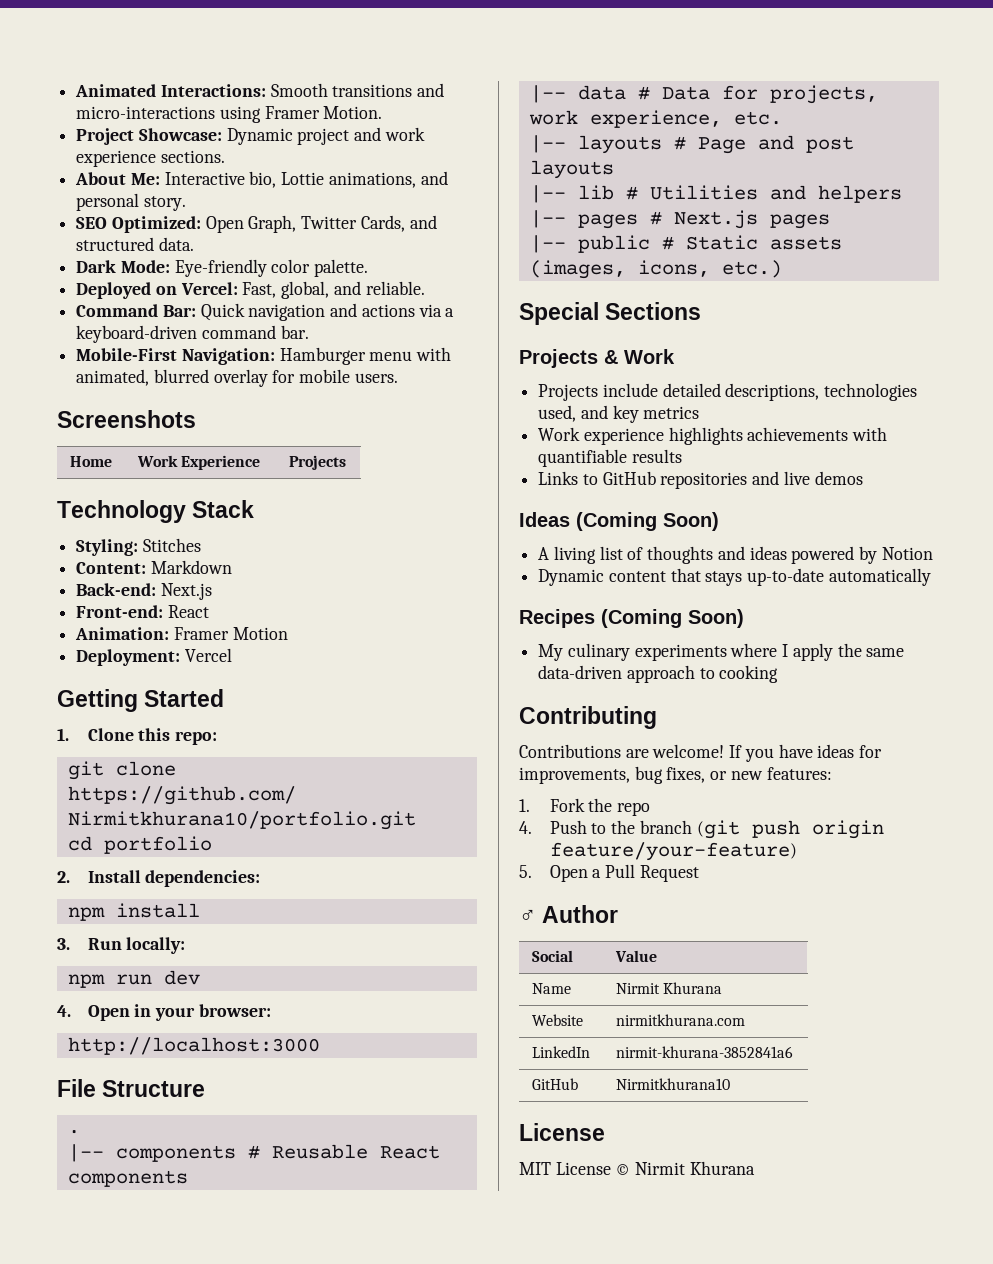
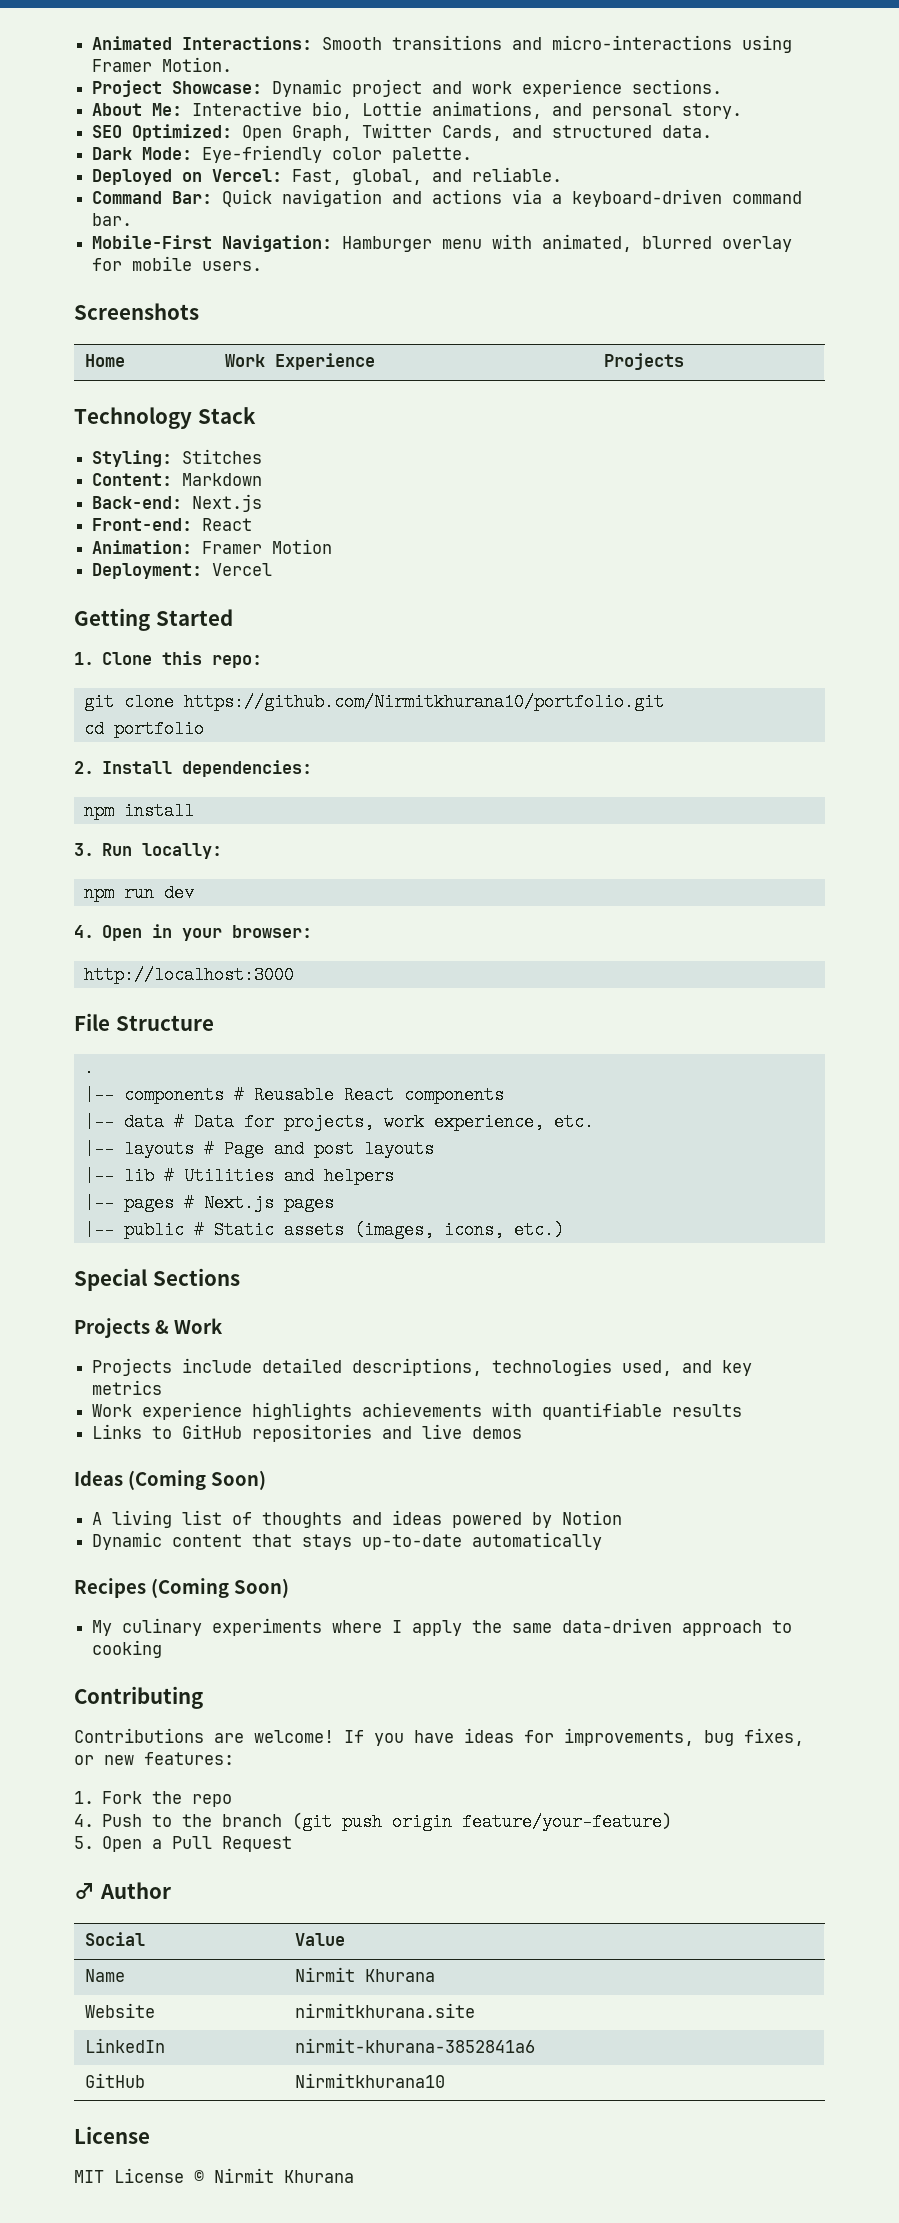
- Website | nirmitkhurana.com
+ Website | nirmitkhurana.site

